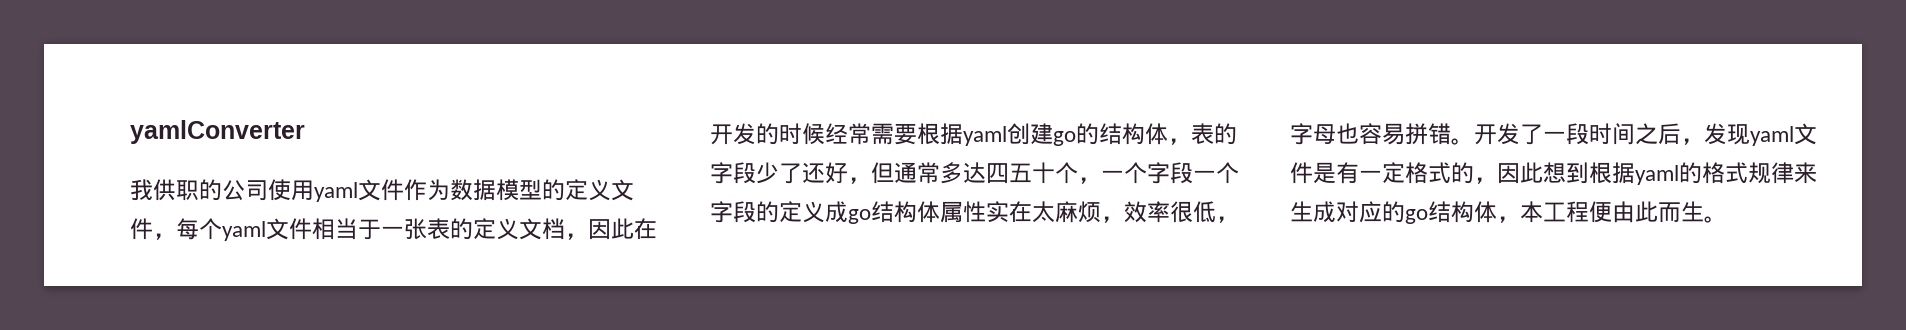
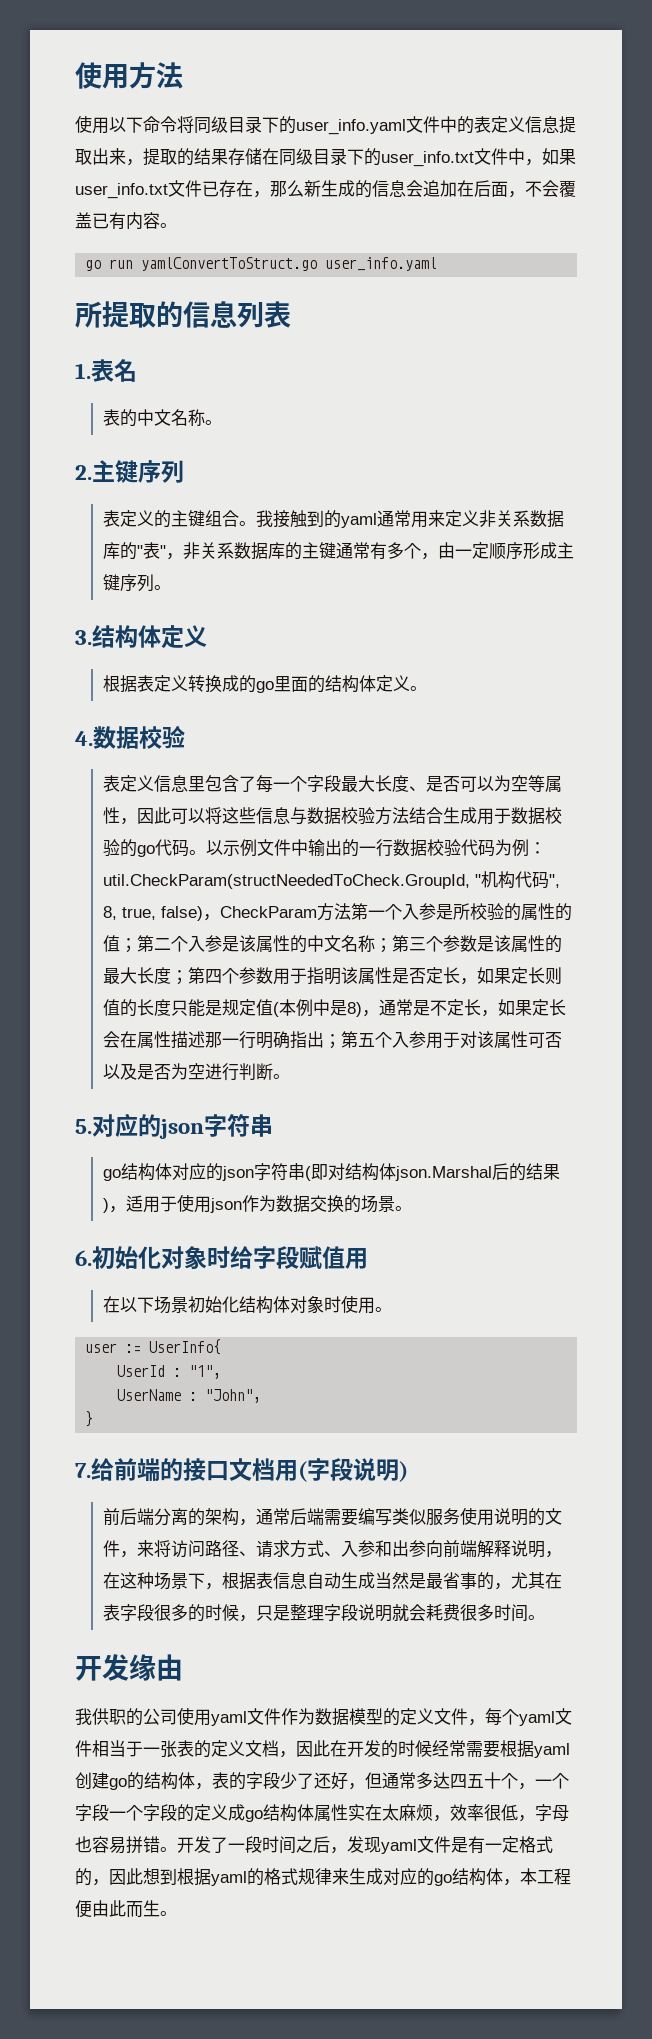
- yamlConverter
+ 使用方法
+ 使用以下命令将同级目录下的user_info.yaml文件中的表定义信息提取出来，提取的结果存储在同级目录下的user_info.txt文件中，如果user_info.txt文件已存在，那么新生成的信息会追加在后面，不会覆盖已有内容。
+ go run yamlConvertToStruct.go user_info.yaml
+ 所提取的信息列表
+ 1.表名
+ 表的中文名称。
+ 2.主键序列
+ 表定义的主键组合。我接触到的yaml通常用来定义非关系数据库的"表"，非关系数据库的主键通常有多个，由一定顺序形成主键序列。
+ 3.结构体定义
+ 根据表定义转换成的go里面的结构体定义。
+ 4.数据校验
+ 表定义信息里包含了每一个字段最大长度、是否可以为空等属性，因此可以将这些信息与数据校验方法结合生成用于数据校验的go代码。以示例文件中输出的一行数据校验代码为例：util.CheckParam(structNeededToCheck.GroupId, "机构代码", 8, true, false)，CheckParam方法第一个入参是所校验的属性的值；第二个入参是该属性的中文名称；第三个参数是该属性的最大长度；第四个参数用于指明该属性是否定长，如果定长则值的长度只能是规定值(本例中是8)，通常是不定长，如果定长会在属性描述那一行明确指出；第五个入参用于对该属性可否以及是否为空进行判断。
+ 5.对应的json字符串
+ go结构体对应的json字符串(即对结构体json.Marshal后的结果)，适用于使用json作为数据交换的场景。
+ 6.初始化对象时给字段赋值用
+ 在以下场景初始化结构体对象时使用。
+ user := UserInfo{
+ UserId : "1",
+ UserName : "John",
+ }
+ 7.给前端的接口文档用(字段说明)
+ 前后端分离的架构，通常后端需要编写类似服务使用说明的文件，来将访问路径、请求方式、入参和出参向前端解释说明，在这种场景下，根据表信息自动生成当然是最省事的，尤其在表字段很多的时候，只是整理字段说明就会耗费很多时间。
+ 开发缘由

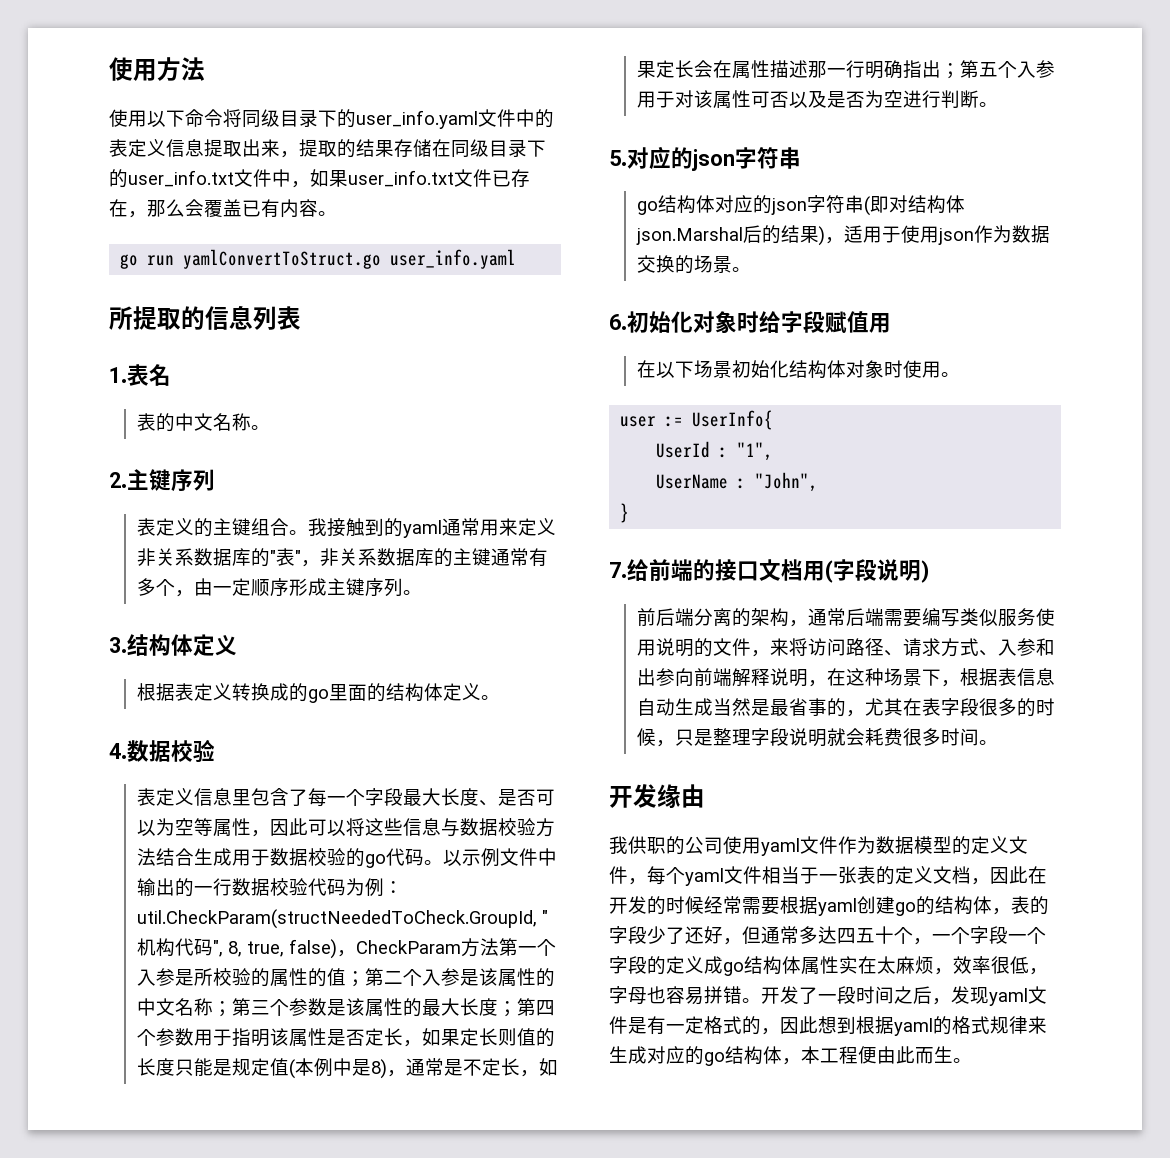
- 使用以下命令将同级目录下的user_info.yaml文件中的表定义信息提取出来，提取的结果存储在同级目录下的user_info.txt文件中，如果user_info.txt文件已存在，那么新生成的信息会追加在后面，不会覆盖已有内容。
+ 使用以下命令将同级目录下的user_info.yaml文件中的表定义信息提取出来，提取的结果存储在同级目录下的user_info.txt文件中，如果user_info.txt文件已存在，那么会覆盖已有内容。

